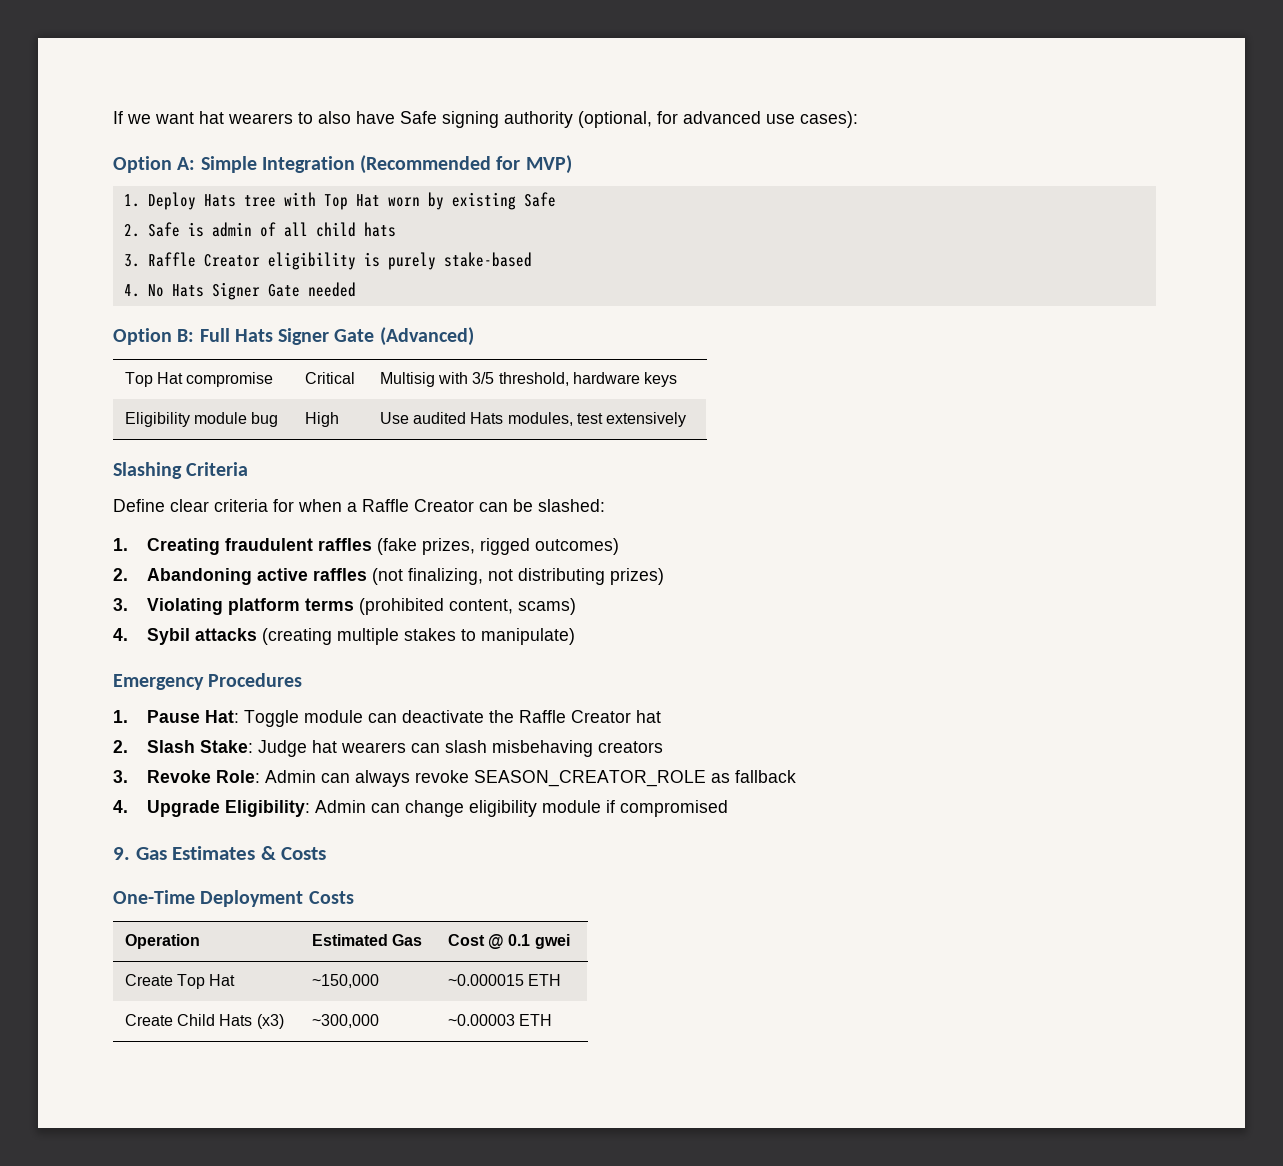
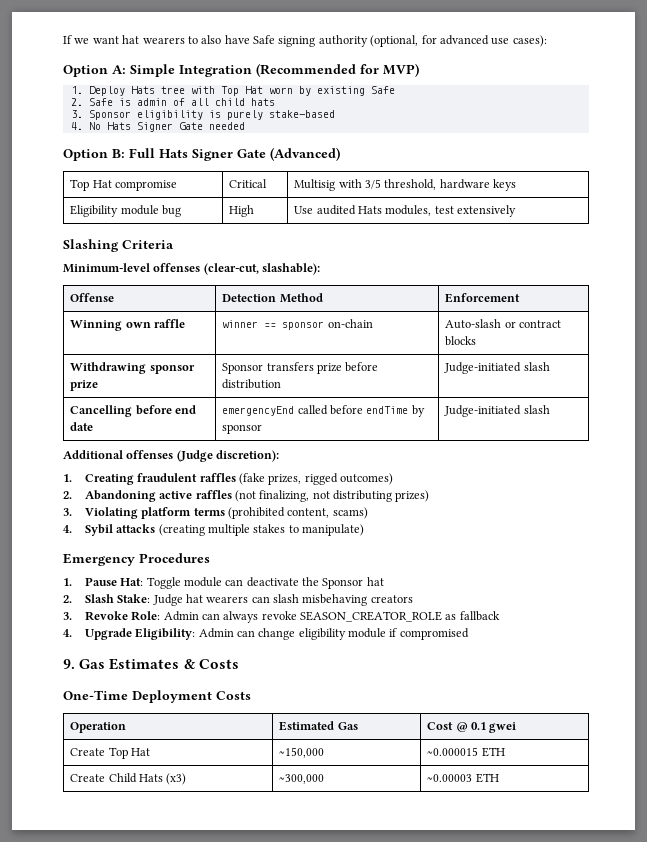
- 3. Raffle Creator eligibility is purely stake-based
+ 3. Sponsor eligibility is purely stake-based
- Define clear criteria for when a Raffle Creator can be slashed:
+ Minimum-level offenses (clear-cut, slashable):
+ Offense | Detection Method | Enforcement
+ Winning own raffle | winner == sponsor on-chain | Auto-slash or contract blocks
+ Withdrawing sponsor prize | Sponsor transfers prize before distribution | Judge-initiated slash
+ Cancelling before end date | emergencyEnd called before endTime by sponsor | Judge-initiated slash
+ Additional offenses (Judge discretion):
- 1. Pause Hat: Toggle module can deactivate the Raffle Creator hat
+ 1. Pause Hat: Toggle module can deactivate the Sponsor hat

